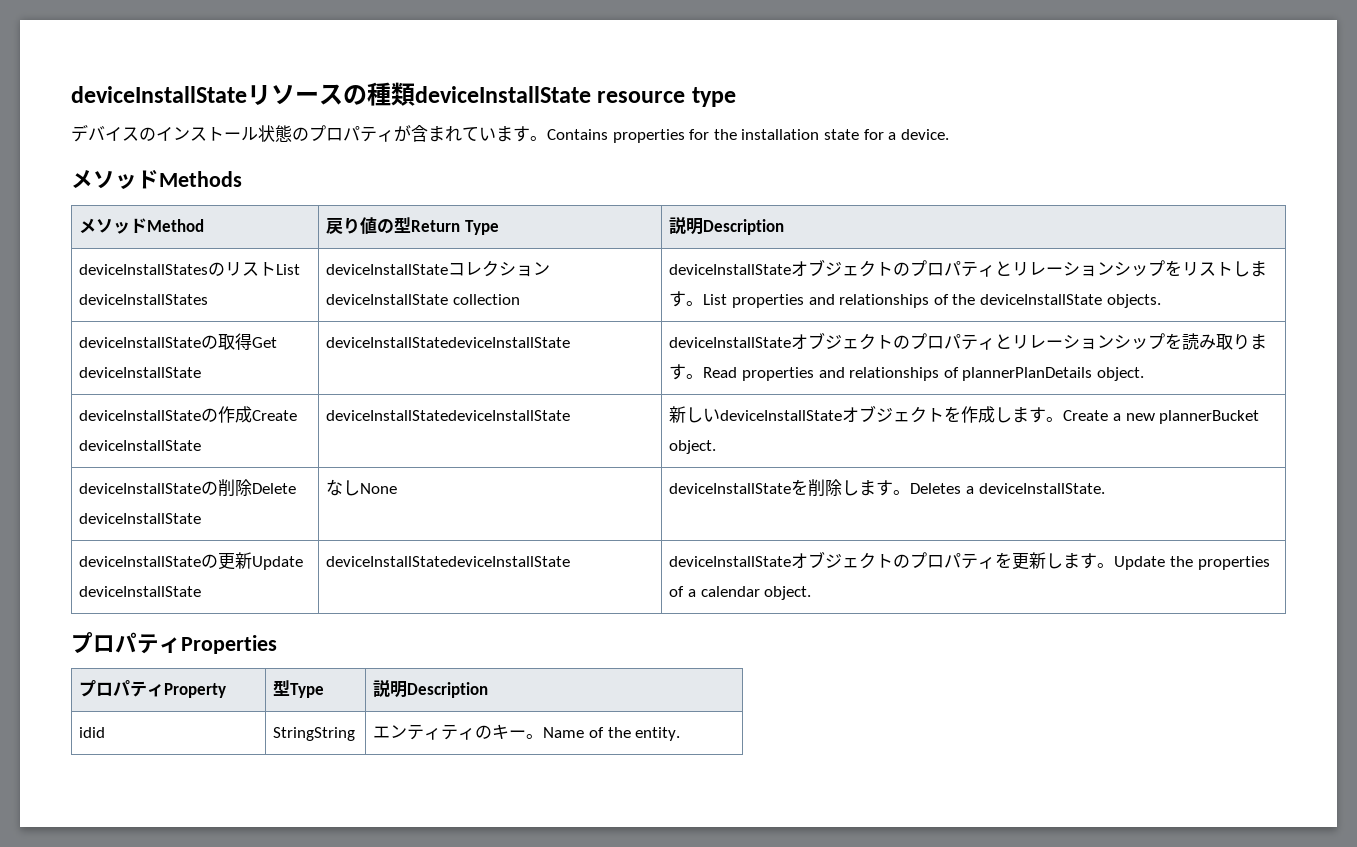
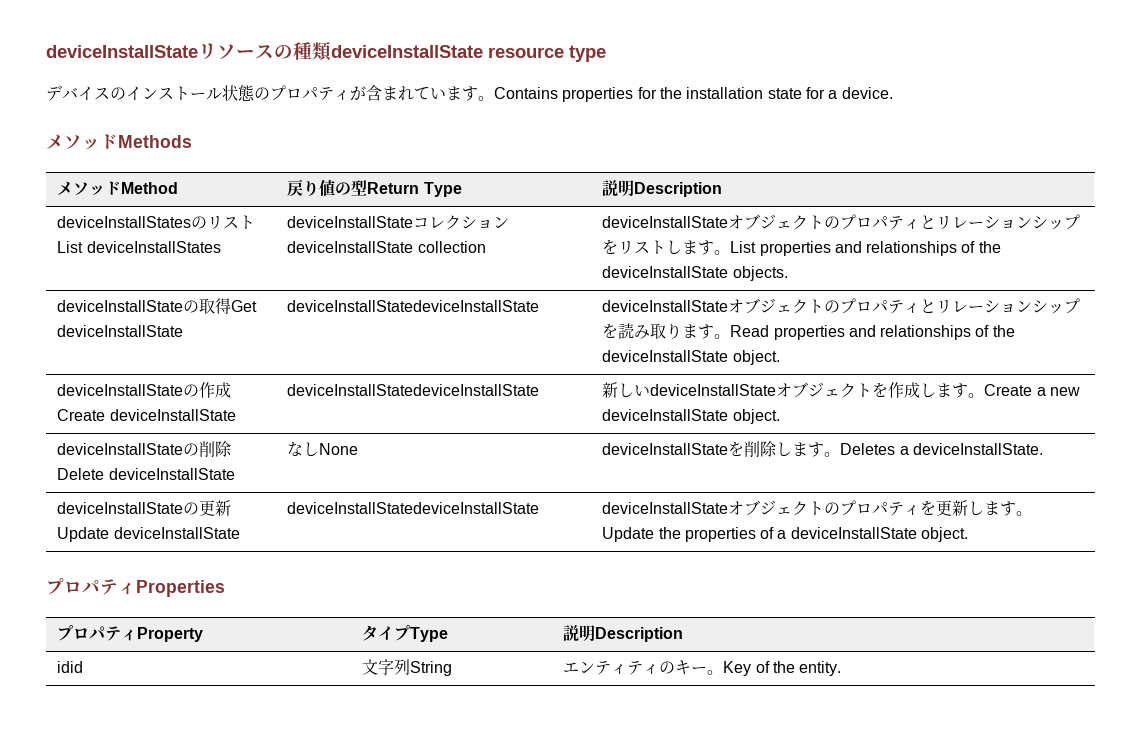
- deviceInstallStateの取得Get deviceInstallState | deviceInstallStatedeviceInstallState | deviceInstallStateオブジェクトのプロパティとリレーションシップを読み取ります。Read properties and relationships of plannerPlanDetails object.
+ deviceInstallStateの取得Get deviceInstallState | deviceInstallStatedeviceInstallState | deviceInstallStateオブジェクトのプロパティとリレーションシップを読み取ります。Read properties and relationships of the deviceInstallState object.
- deviceInstallStateの作成Create deviceInstallState | deviceInstallStatedeviceInstallState | 新しいdeviceInstallStateオブジェクトを作成します。Create a new plannerBucket object.
+ deviceInstallStateの作成Create deviceInstallState | deviceInstallStatedeviceInstallState | 新しいdeviceInstallStateオブジェクトを作成します。Create a new deviceInstallState object.
- deviceInstallStateの更新Update deviceInstallState | deviceInstallStatedeviceInstallState | deviceInstallStateオブジェクトのプロパティを更新します。Update the properties of a calendar object.
+ deviceInstallStateの更新Update deviceInstallState | deviceInstallStatedeviceInstallState | deviceInstallStateオブジェクトのプロパティを更新します。Update the properties of a deviceInstallState object.
- プロパティProperty | 型Type | 説明Description
+ プロパティProperty | タイプType | 説明Description
- idid | StringString | エンティティのキー。Name of the entity.
+ idid | 文字列String | エンティティのキー。Key of the entity.

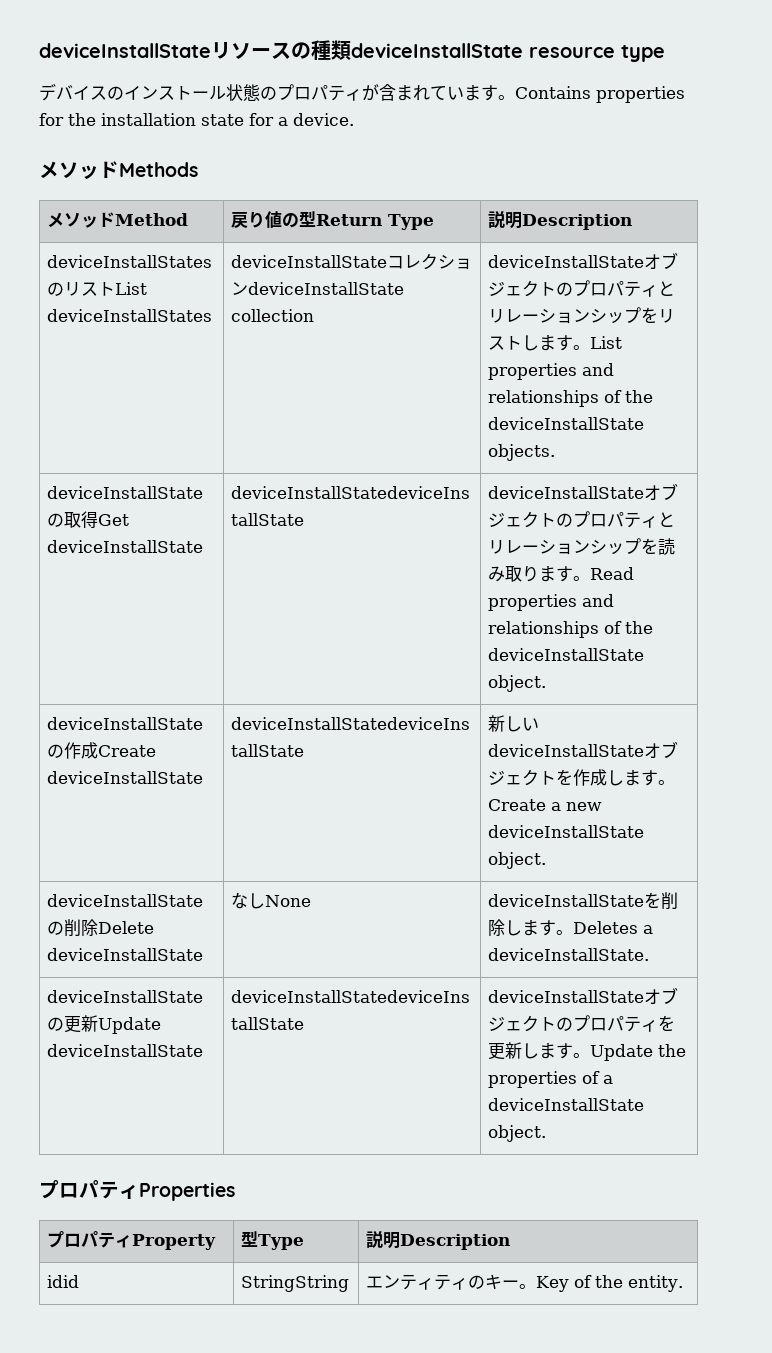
- プロパティProperty | タイプType | 説明Description
+ プロパティProperty | 型Type | 説明Description
- idid | 文字列String | エンティティのキー。Key of the entity.
+ idid | StringString | エンティティのキー。Key of the entity.

